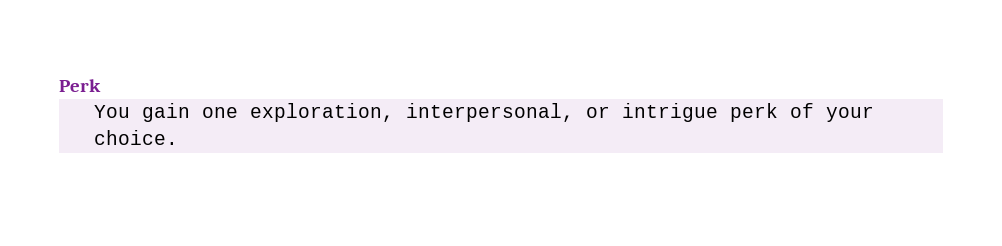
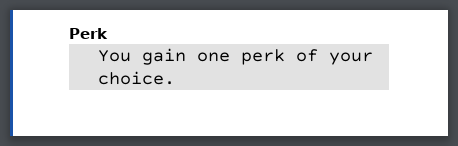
- You gain one exploration, interpersonal, or intrigue perk of your choice.
+ You gain one perk of your choice.

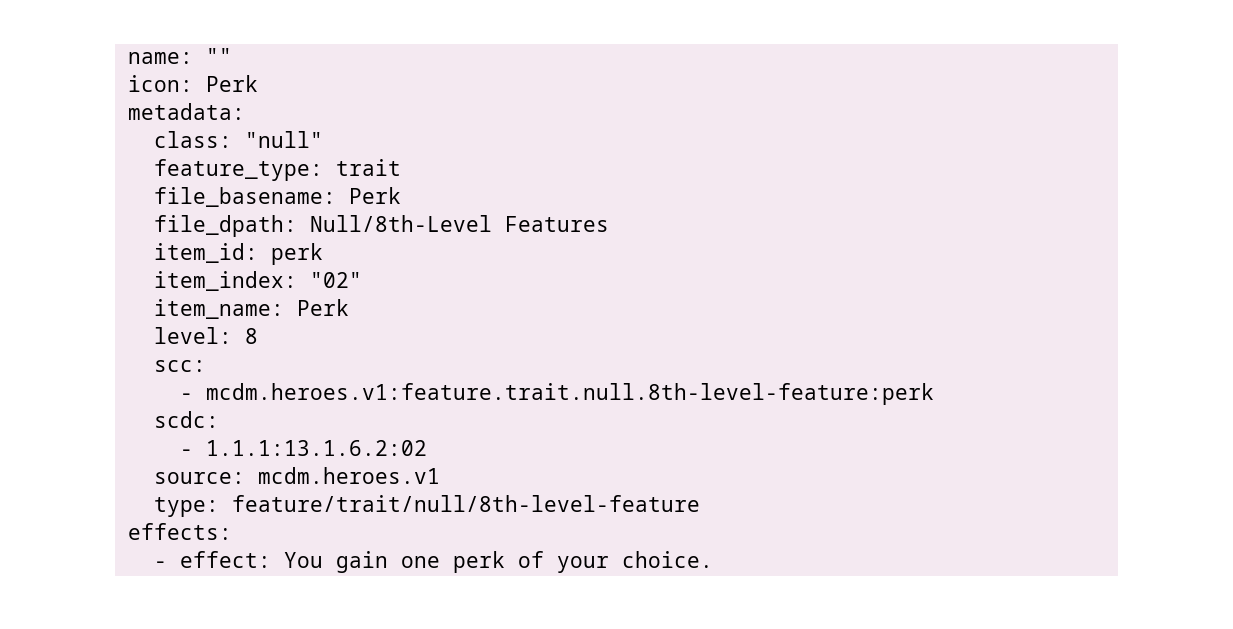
- Perk
- You gain one perk of your choice.
+ name: ""
+ icon: Perk
+ metadata:
+ class: "null"
+ feature_type: trait
+ file_basename: Perk
+ file_dpath: Null/8th-Level Features
+ item_id: perk
+ item_index: "02"
+ item_name: Perk
+ level: 8
+ scc:
+ - mcdm.heroes.v1:feature.trait.null.8th-level-feature:perk
+ scdc:
+ - 1.1.1:13.1.6.2:02
+ source: mcdm.heroes.v1
+ type: feature/trait/null/8th-level-feature
+ effects:
+ - effect: You gain one perk of your choice.

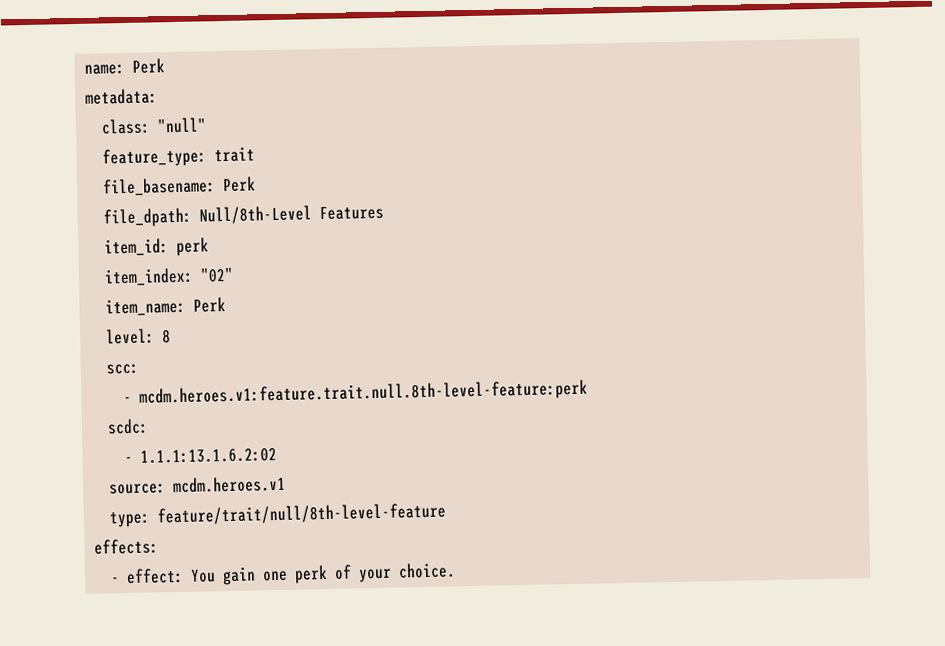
- name: ""
- icon: Perk
+ name: Perk

